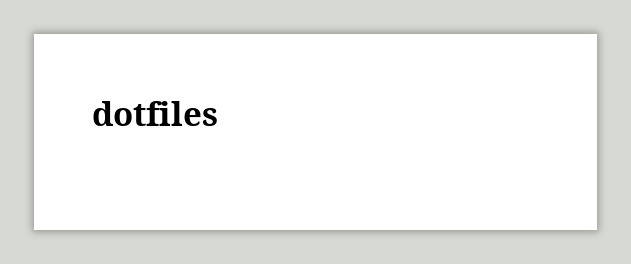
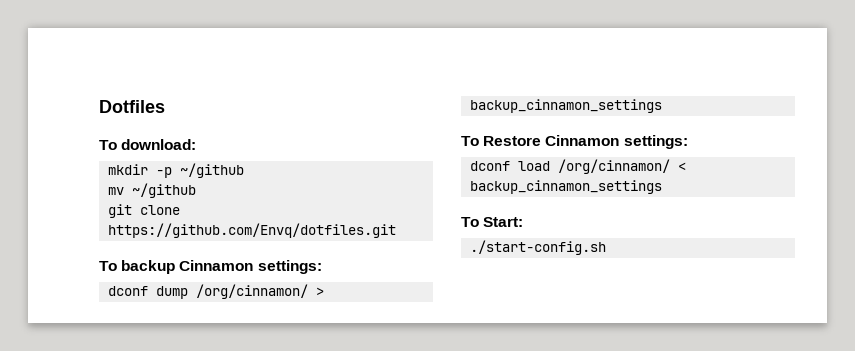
- dotfiles
+ Dotfiles
+ To download:
+ mkdir -p ~/github
+ mv ~/github
+ git clone https://github.com/Envq/dotfiles.git
+ To backup Cinnamon settings:
+ dconf dump /org/cinnamon/ > backup_cinnamon_settings
+ To Restore Cinnamon settings:
+ dconf load /org/cinnamon/ < backup_cinnamon_settings
+ To Start:
+ ./start-config.sh

